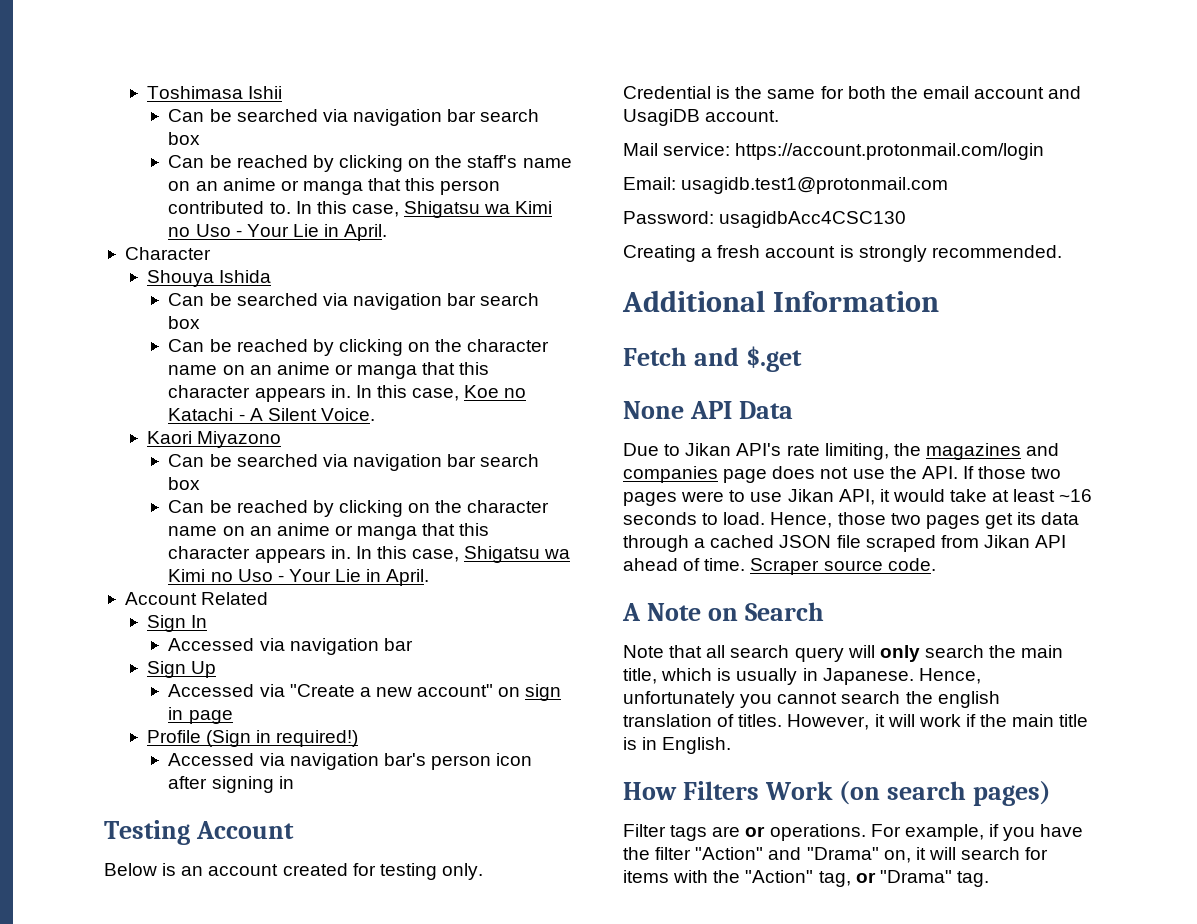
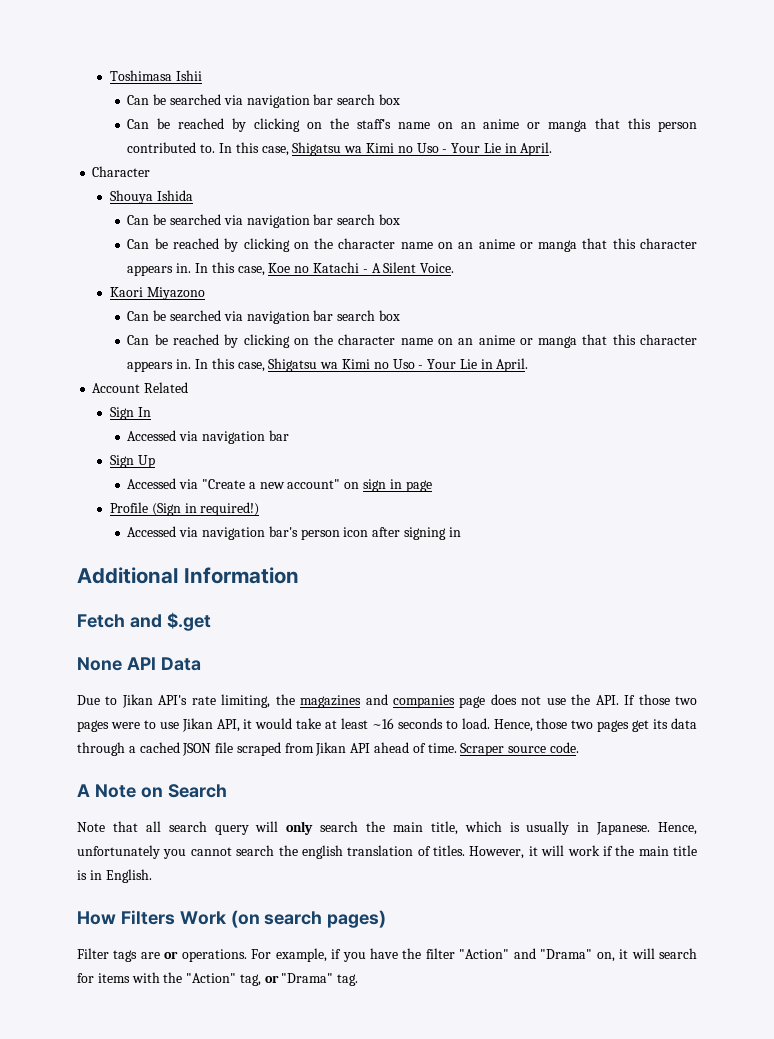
- Testing Account
- Below is an account created for testing only. Credential is the same for both the email account and UsagiDB account.
- Mail service: https://account.protonmail.com/login
- Email: usagidb.test1@protonmail.com
- Password: usagidbAcc4CSC130
- Creating a fresh account is strongly recommended.

